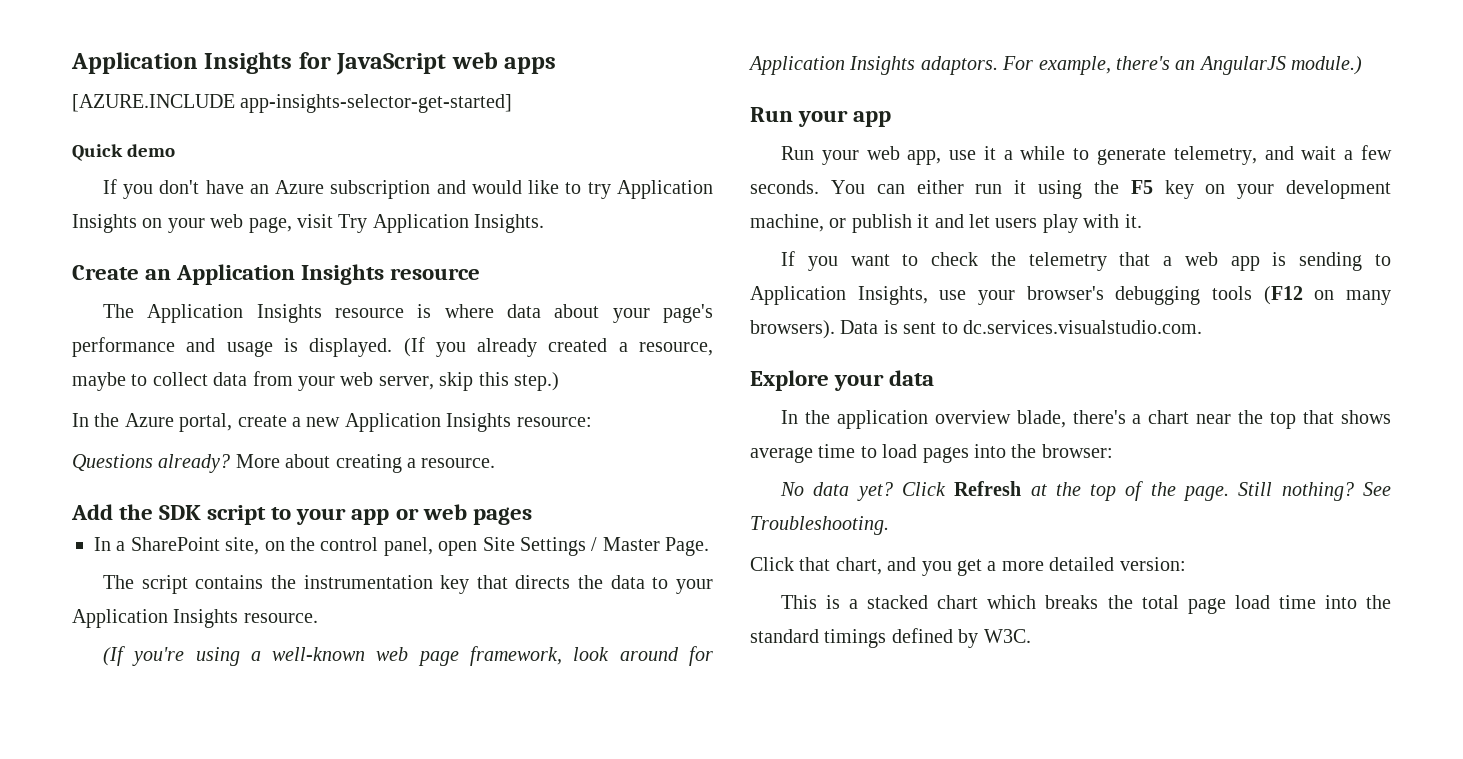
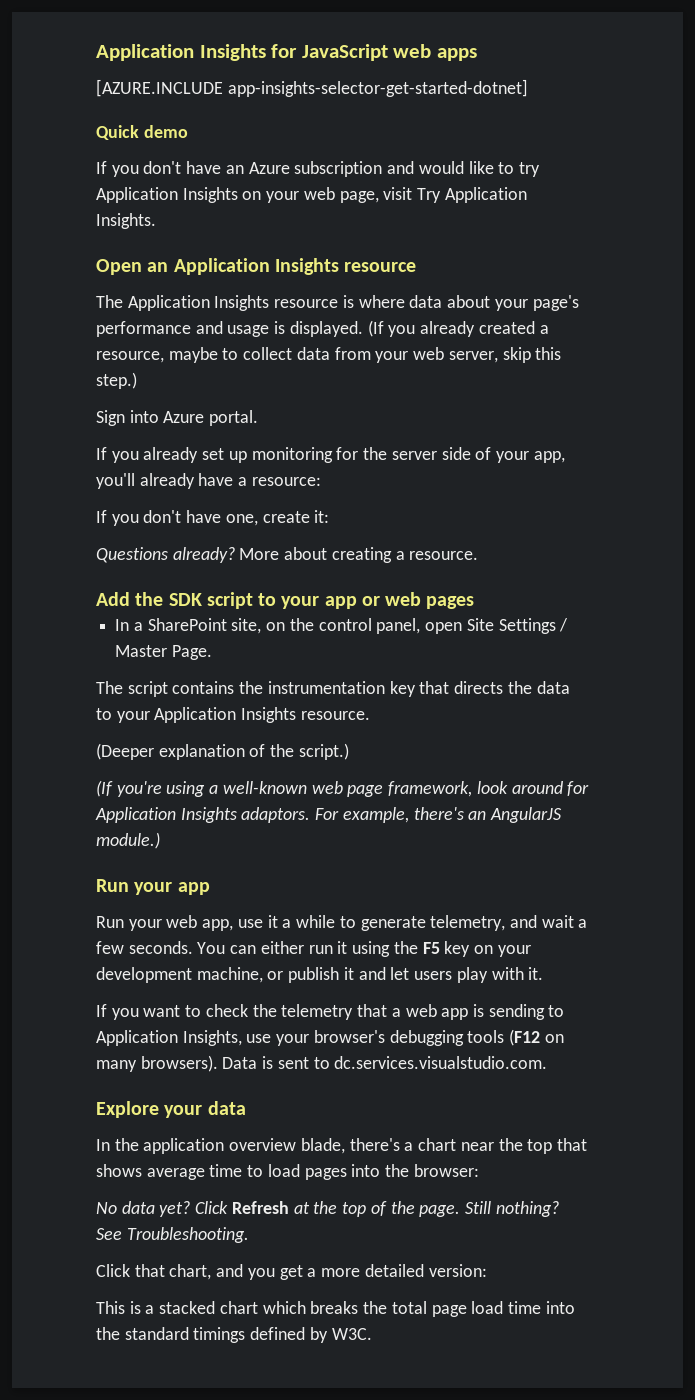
- [AZURE.INCLUDE app-insights-selector-get-started]
+ [AZURE.INCLUDE app-insights-selector-get-started-dotnet]
- Create an Application Insights resource
+ Open an Application Insights resource
- In the Azure portal, create a new Application Insights resource:
+ Sign into Azure portal.
+ If you already set up monitoring for the server side of your app, you'll already have a resource:
+ If you don't have one, create it:
+ (Deeper explanation of the script.)

